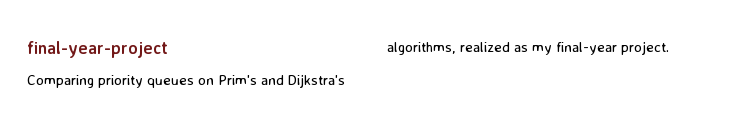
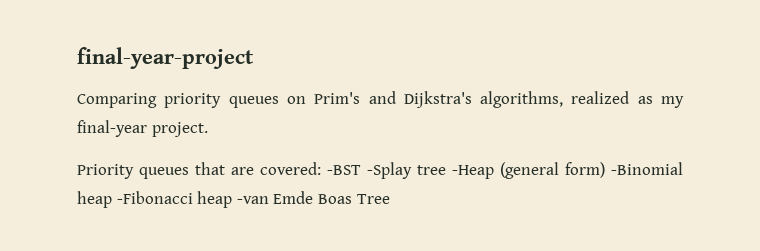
+ Priority queues that are covered: -BST -Splay tree -Heap (general form) -Binomial heap -Fibonacci heap -van Emde Boas Tree

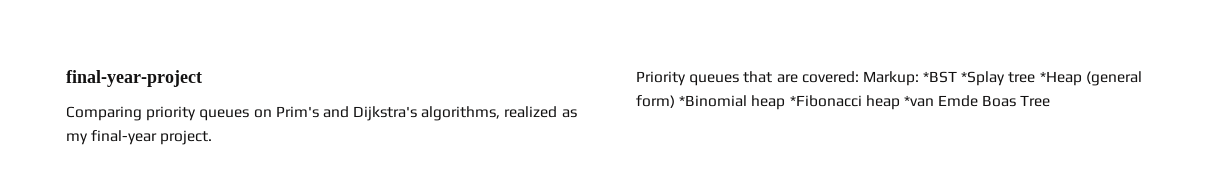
- Priority queues that are covered: -BST -Splay tree -Heap (general form) -Binomial heap -Fibonacci heap -van Emde Boas Tree
+ Priority queues that are covered: Markup: *BST *Splay tree *Heap (general form) *Binomial heap *Fibonacci heap *van Emde Boas Tree

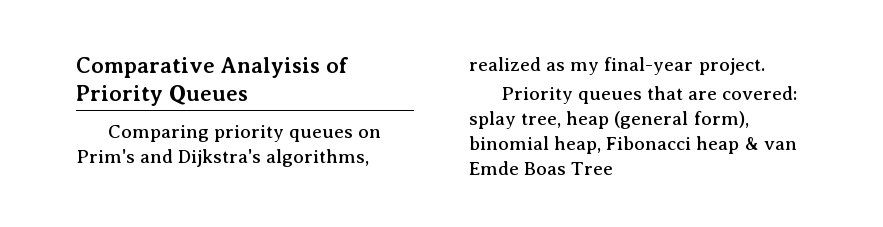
- final-year-project
+ Comparative Analyisis of Priority Queues
- Priority queues that are covered: Markup: *BST *Splay tree *Heap (general form) *Binomial heap *Fibonacci heap *van Emde Boas Tree
+ Priority queues that are covered: splay tree, heap (general form), binomial heap, Fibonacci heap & van Emde Boas Tree

